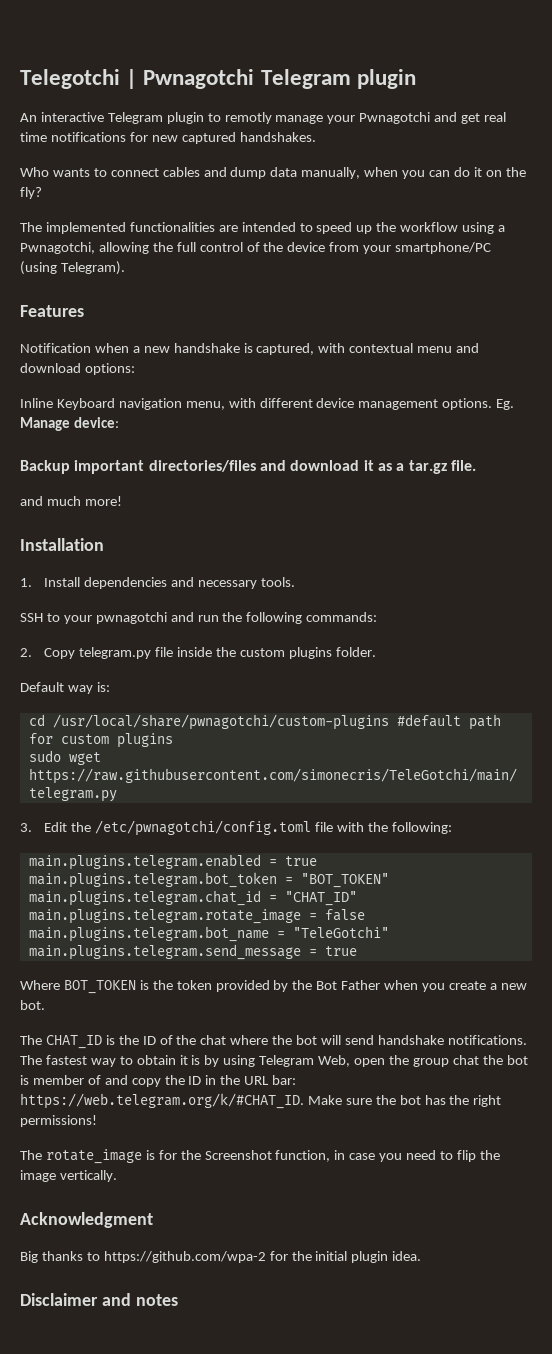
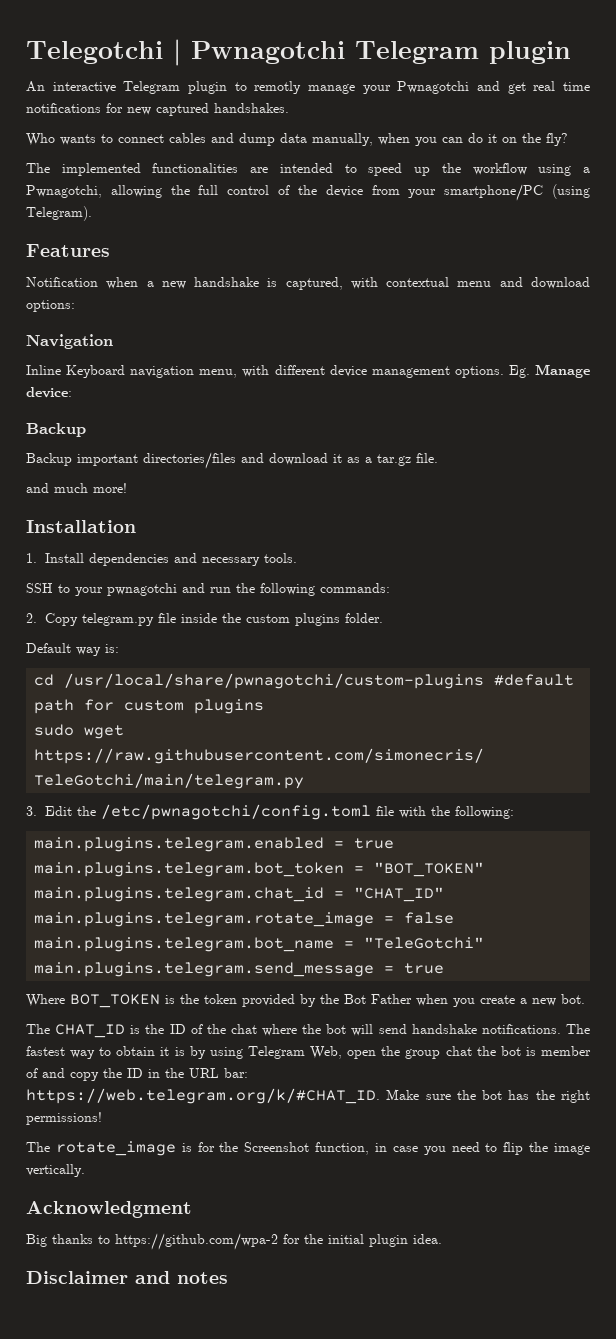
+ Navigation
  Eg. Manage device:
+ Backup

